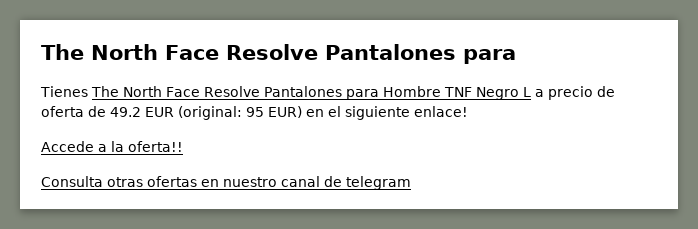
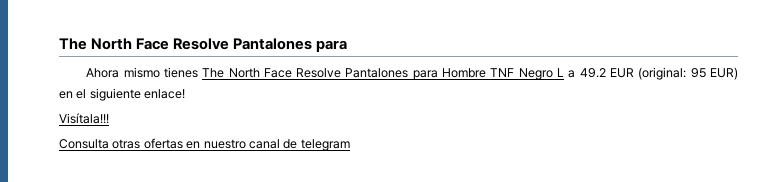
- Tienes The North Face Resolve Pantalones para Hombre TNF Negro L a precio de oferta de 49.2 EUR (original: 95 EUR) en el siguiente enlace!
+ Ahora mismo tienes The North Face Resolve Pantalones para Hombre TNF Negro L a 49.2 EUR (original: 95 EUR) en el siguiente enlace!
- Accede a la oferta!!
+ Visítala!!!

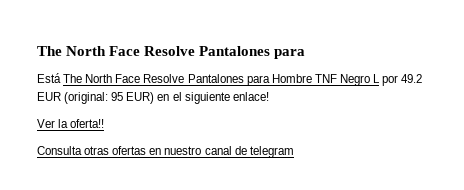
- Ahora mismo tienes The North Face Resolve Pantalones para Hombre TNF Negro L a 49.2 EUR (original: 95 EUR) en el siguiente enlace!
+ Está The North Face Resolve Pantalones para Hombre TNF Negro L por 49.2 EUR (original: 95 EUR) en el siguiente enlace!
- Visítala!!!
+ Ver la oferta!!

